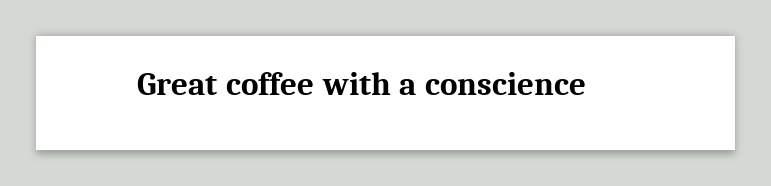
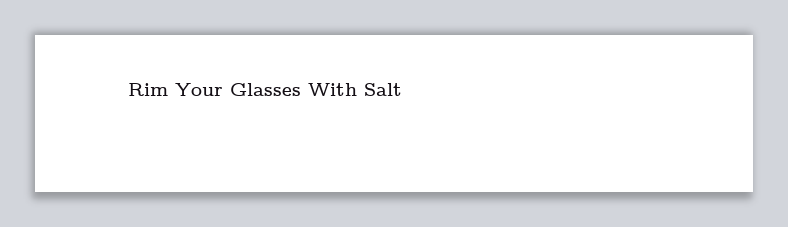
- Great coffee with a conscience
+ Rim Your Glasses With Salt

